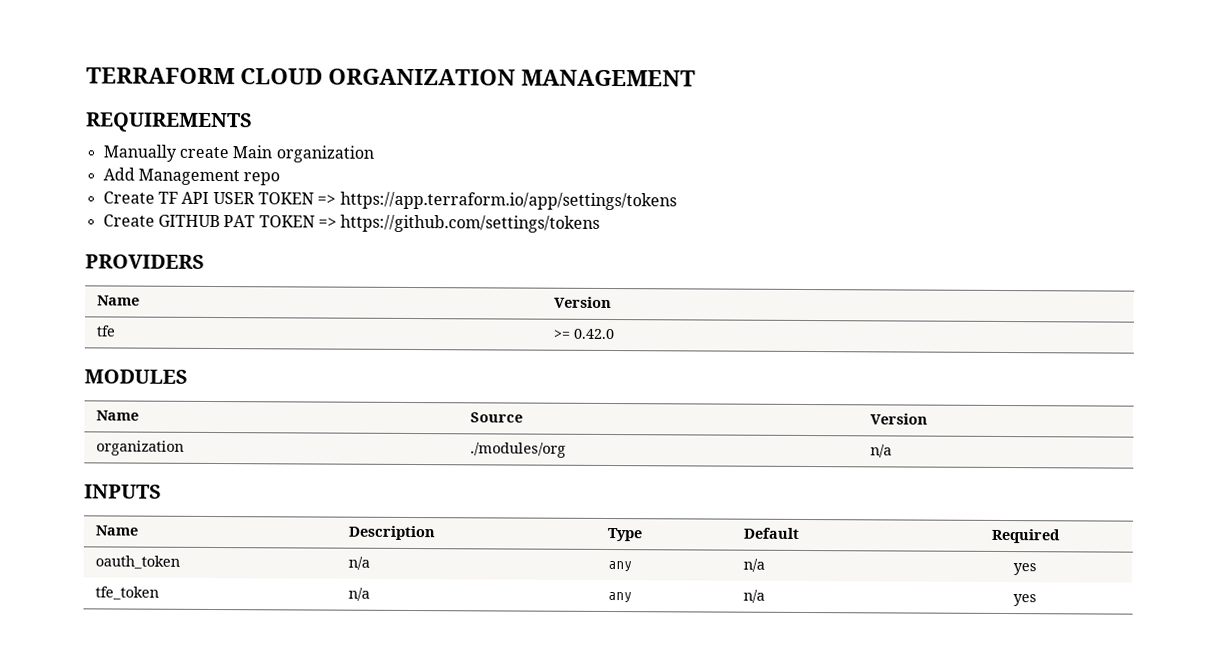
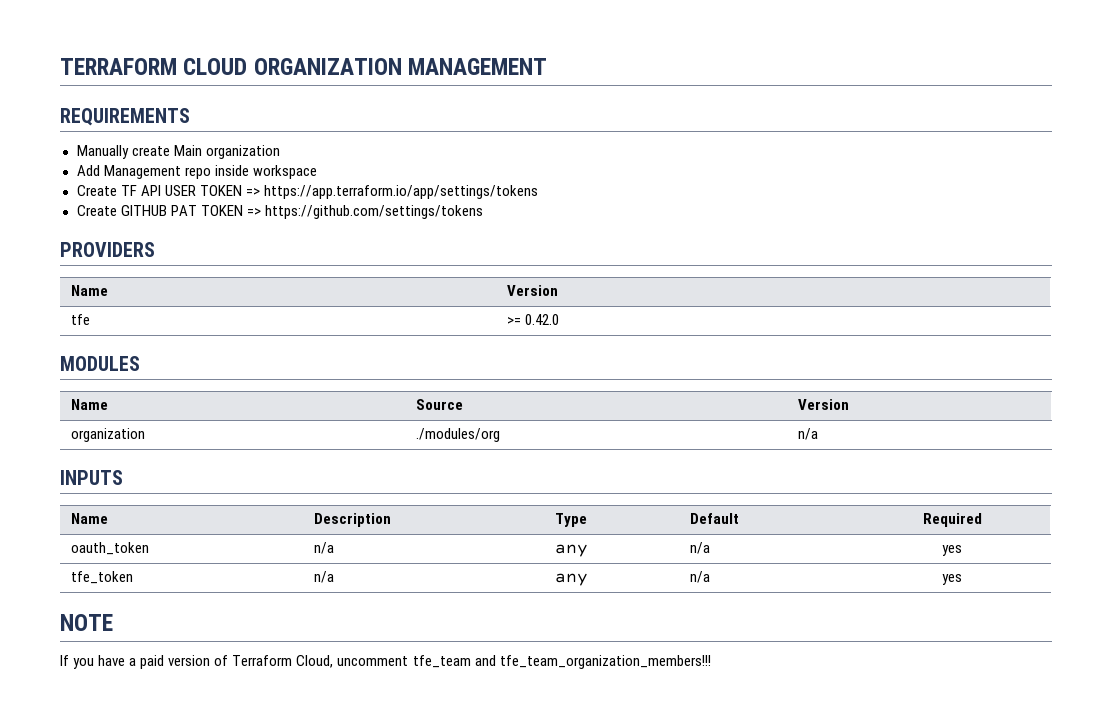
- Add Management repo
+ Add Management repo inside workspace
+ NOTE
+ If you have a paid version of Terraform Cloud, uncomment tfe_team and tfe_team_organization_members!!!

